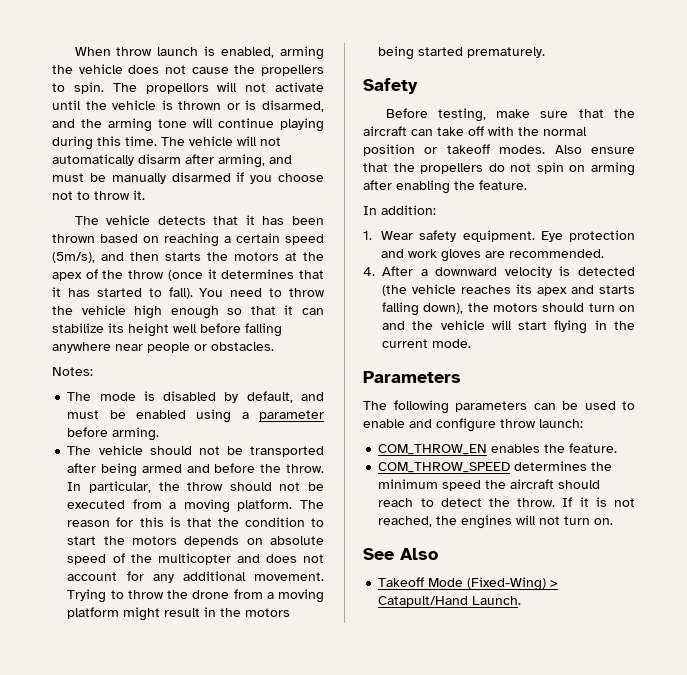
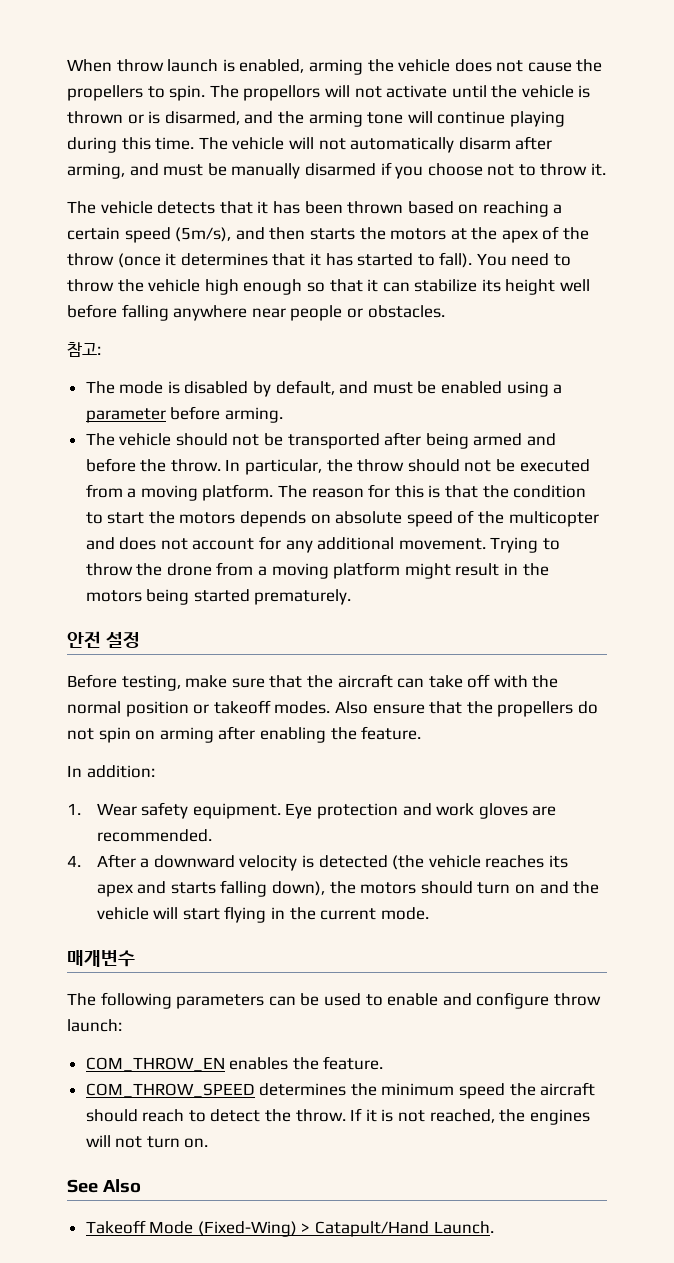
- Notes:
+ 참고:
- Safety
+ 안전 설정
- Parameters
+ 매개변수

